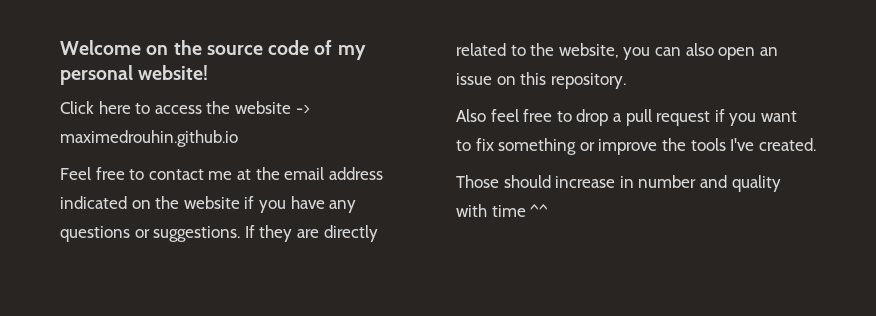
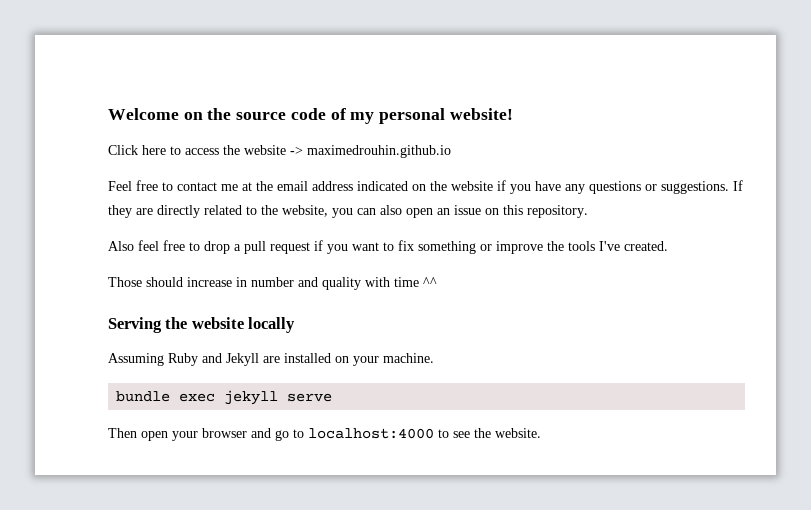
+ Serving the website locally
+ Assuming Ruby and Jekyll are installed on your machine.
+ bundle exec jekyll serve
+ Then open your browser and go to localhost:4000 to see the website.

